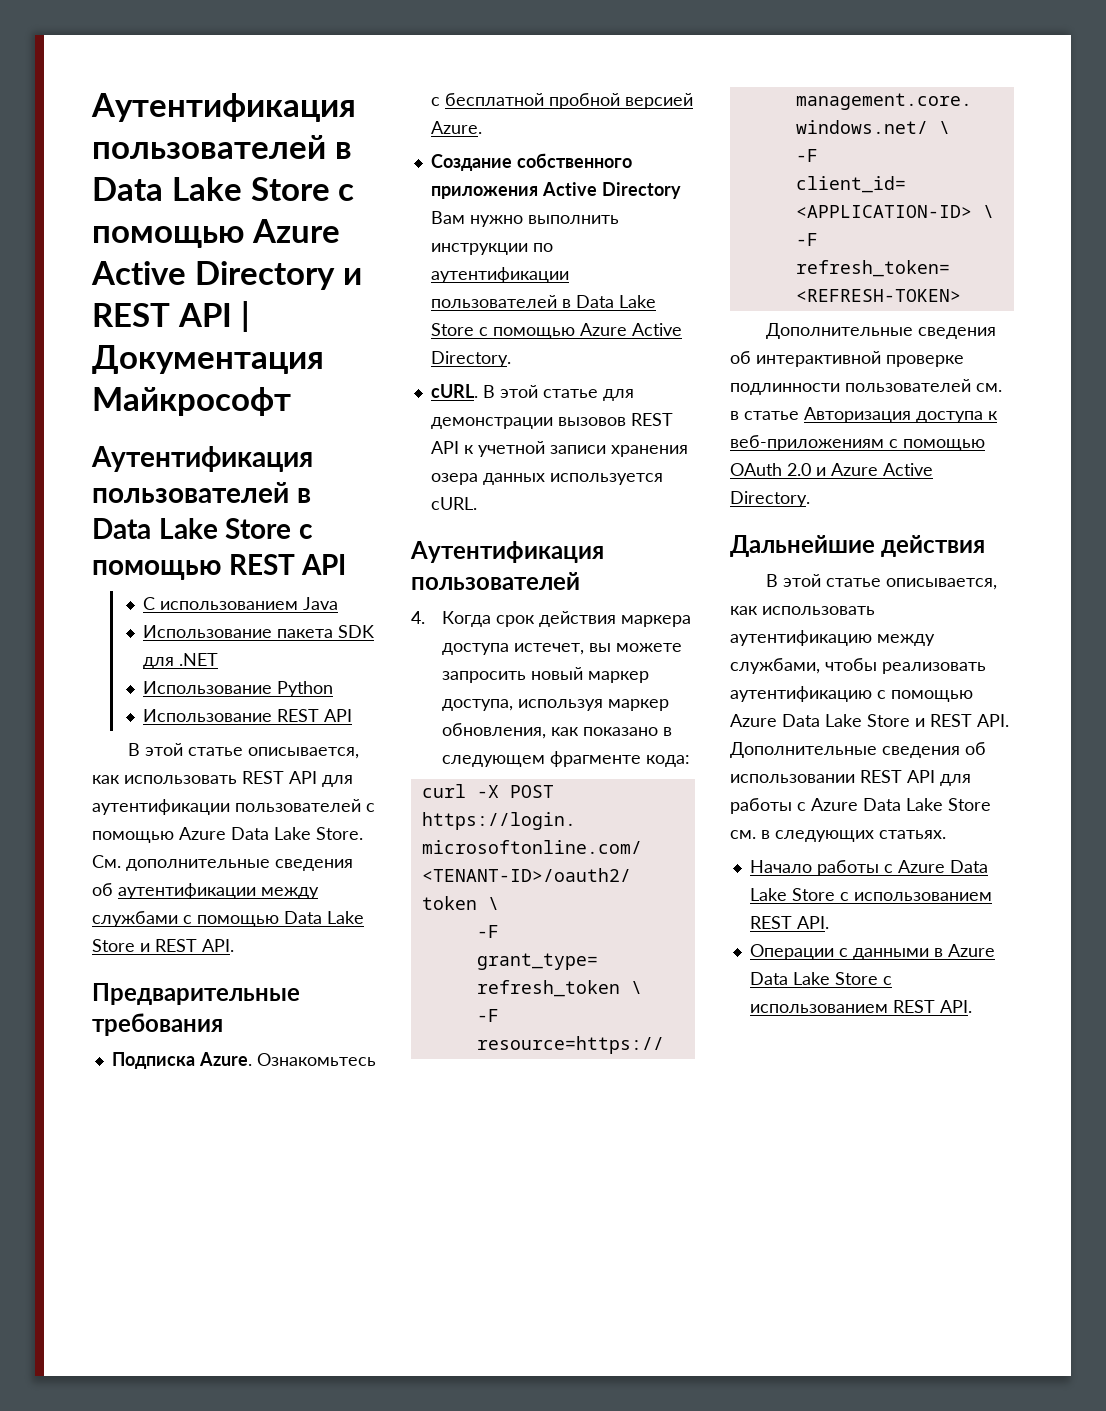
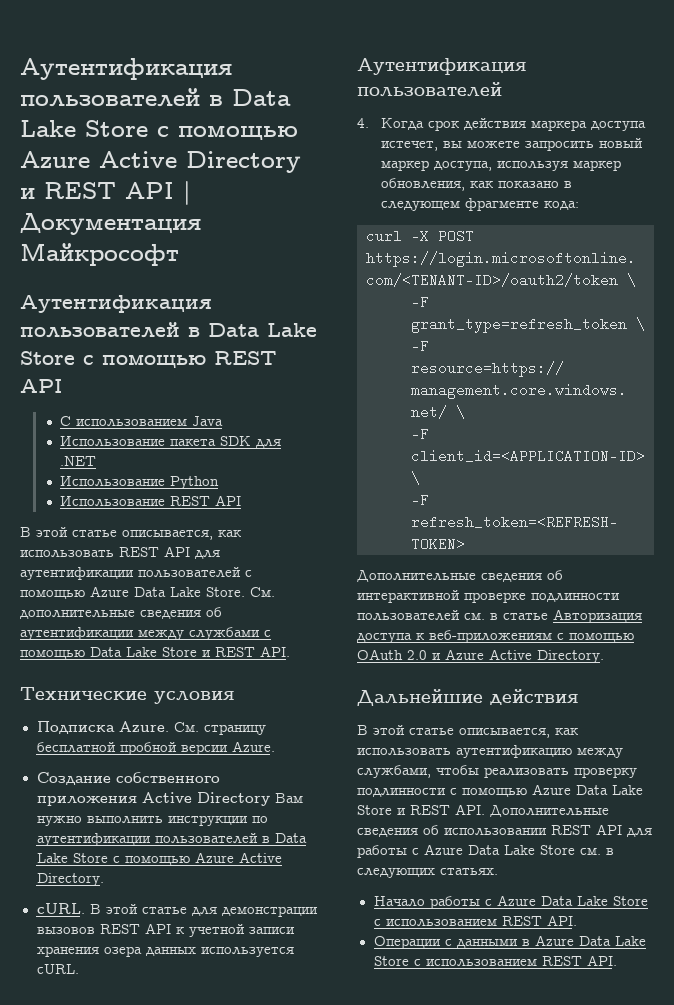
- Предварительные требования
+ Технические условия
- Ознакомьтесь с бесплатной пробной версией Azure.
+ См. страницу бесплатной пробной версии Azure.
- В этой статье описывается, как использовать аутентификацию между службами, чтобы реализовать аутентификацию с помощью Azure Data Lake Store и REST API. Дополнительные сведения об использовании REST API для работы с Azure Data Lake Store см. в следующих статьях.
+ В этой статье описывается, как использовать аутентификацию между службами, чтобы реализовать проверку подлинности с помощью Azure Data Lake Store и REST API. Дополнительные сведения об использовании REST API для работы с Azure Data Lake Store см. в следующих статьях.

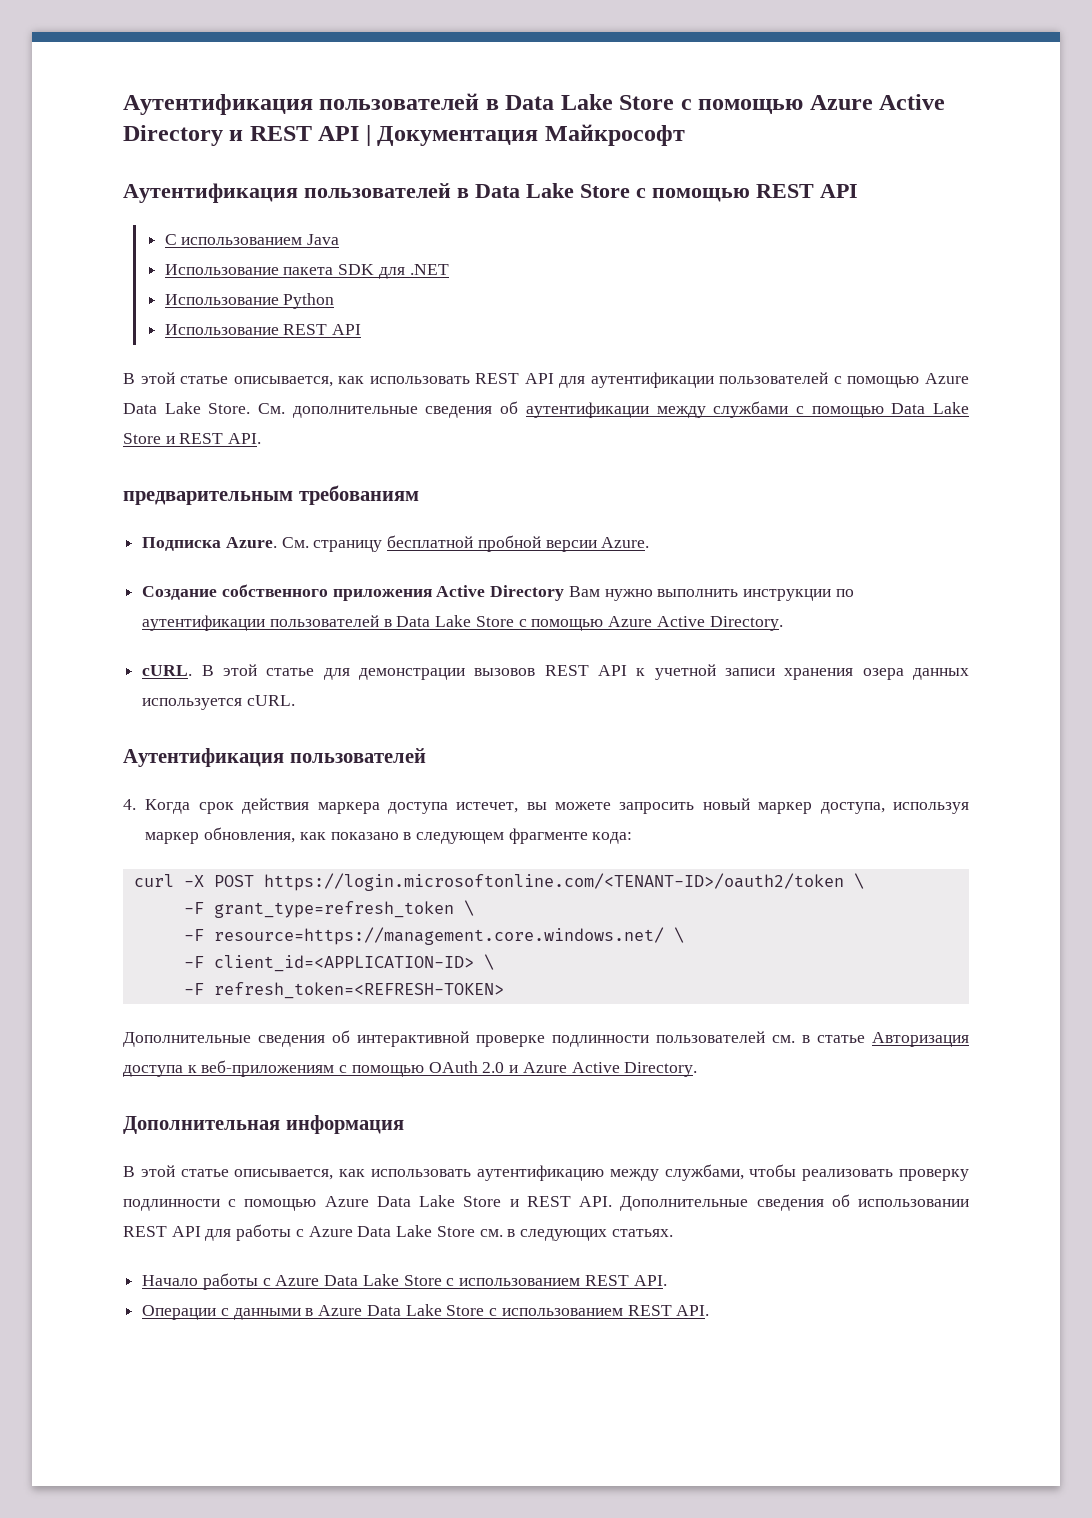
- Технические условия
+ предварительным требованиям
- Дальнейшие действия
+ Дополнительная информация

